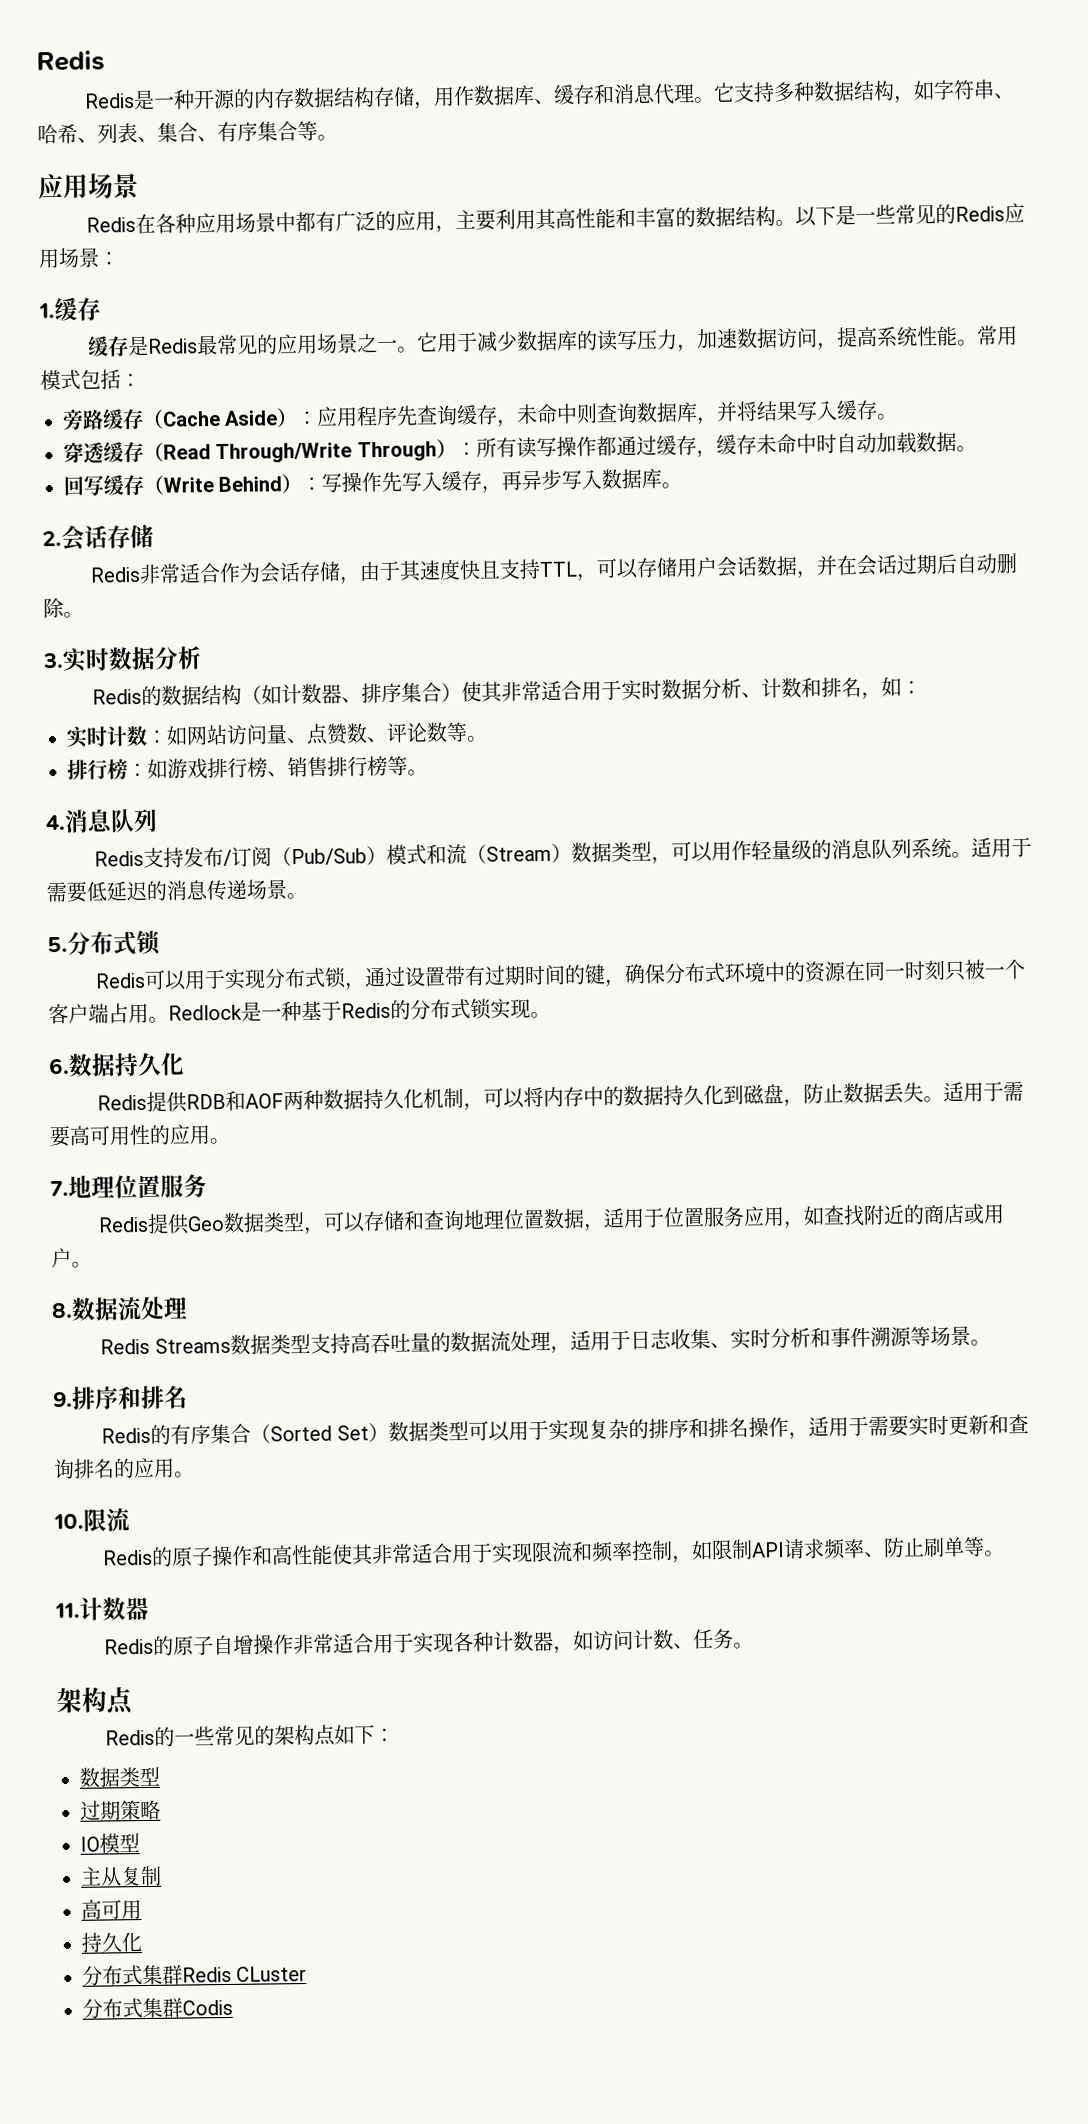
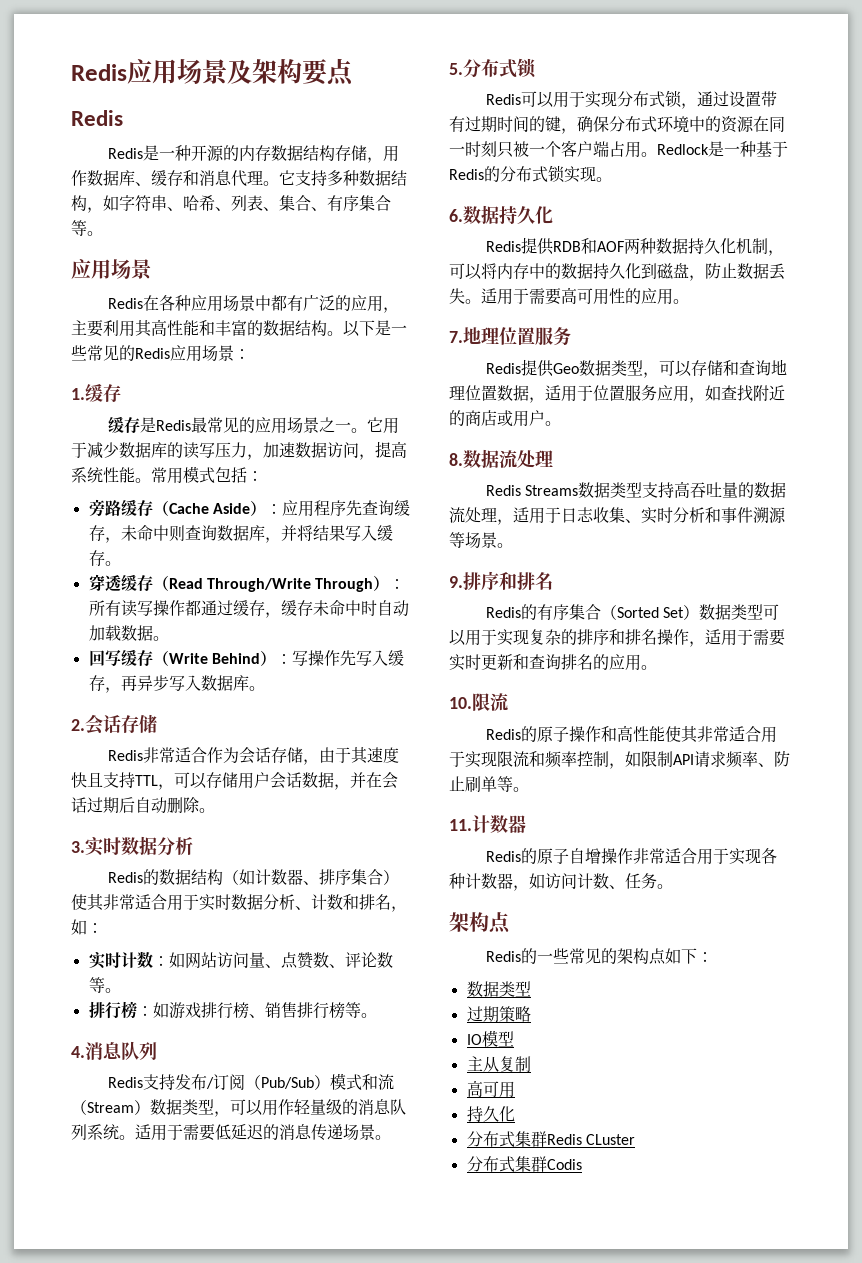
+ Redis应用场景及架构要点

